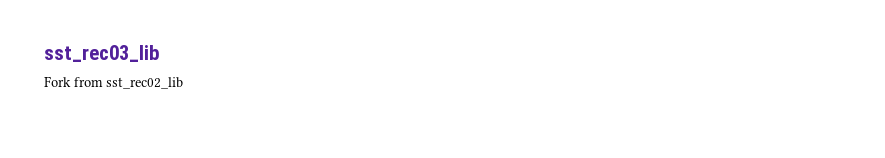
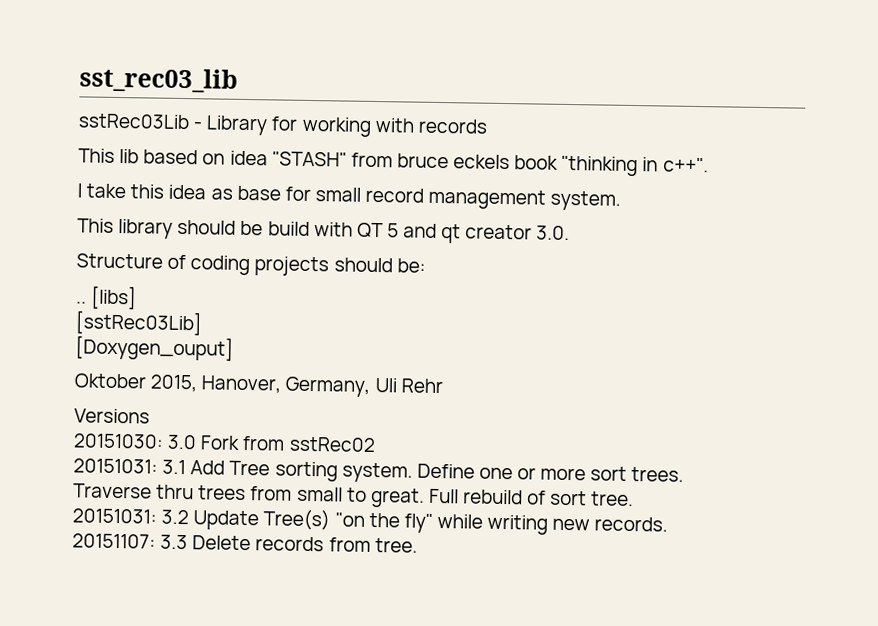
- Fork from sst_rec02_lib
+ sstRec03Lib - Library for working with records
+ This lib based on idea "STASH" from bruce eckels book "thinking in c++".
+ I take this idea as base for small record management system.
+ This library should be build with QT 5 and qt creator 3.0.
+ Structure of coding projects should be:
+ .. [libs]
+ [sstRec03Lib]
+ [Doxygen_ouput]
+ Oktober 2015, Hanover, Germany, Uli Rehr
+ Versions
+ 20151030: 3.0 Fork from sstRec02
+ 20151031: 3.1 Add Tree sorting system. Define one or more sort trees.
+ Traverse thru trees from small to great. Full rebuild of sort tree.
+ 20151031: 3.2 Update Tree(s) "on the fly" while writing new records.
+ 20151107: 3.3 Delete records from tree.

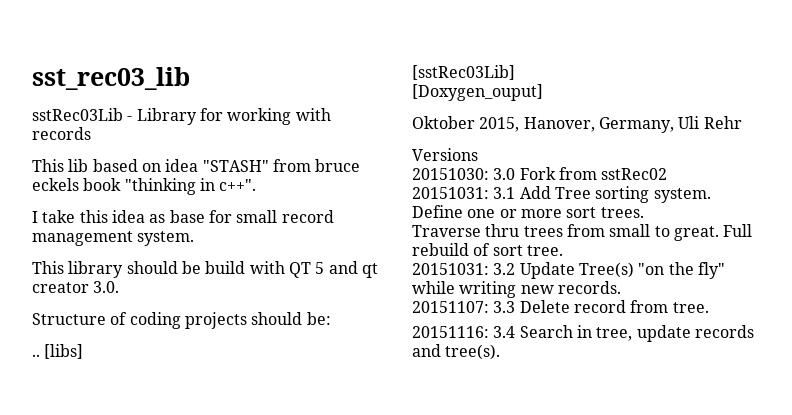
- 20151107: 3.3 Delete records from tree.
+ 20151107: 3.3 Delete record from tree.
+ 20151116: 3.4 Search in tree, update records and tree(s).

